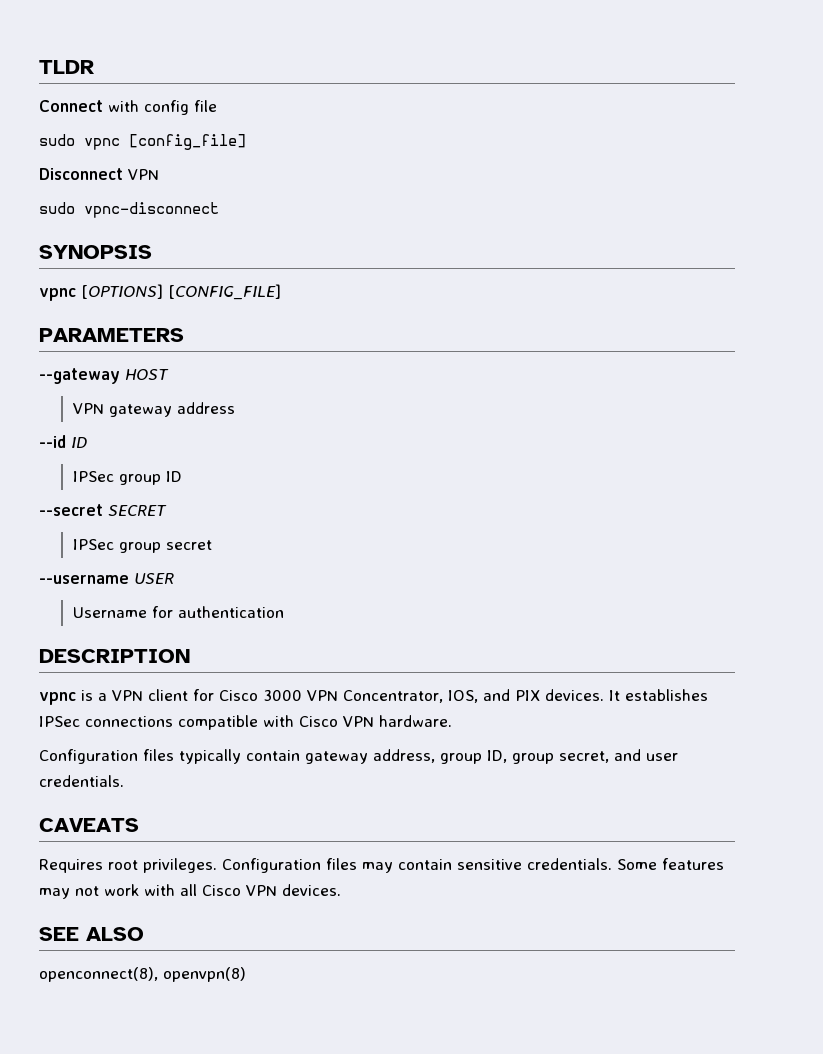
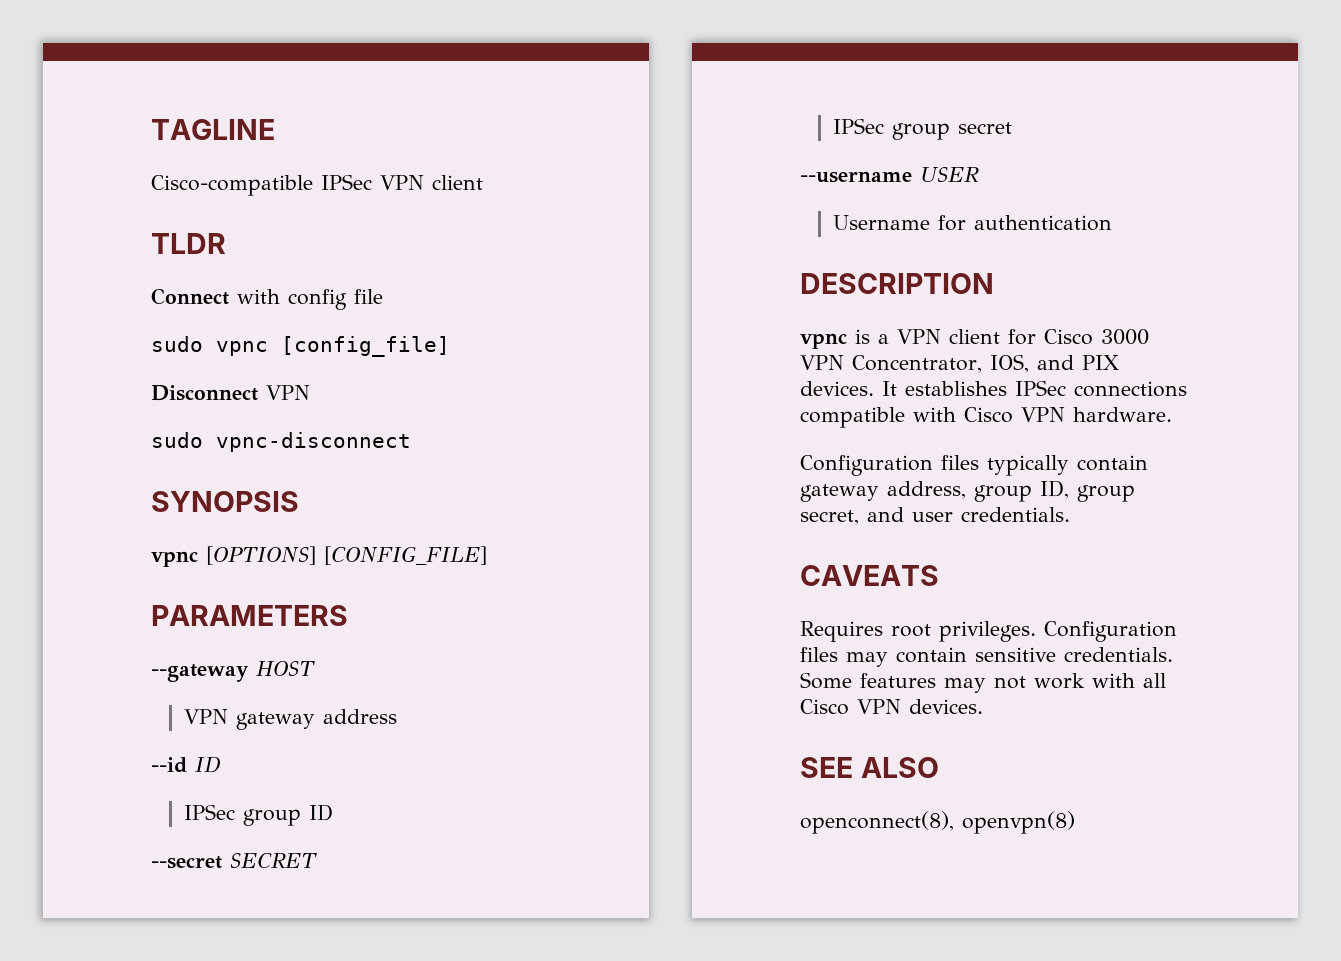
+ TAGLINE
+ Cisco-compatible IPSec VPN client

